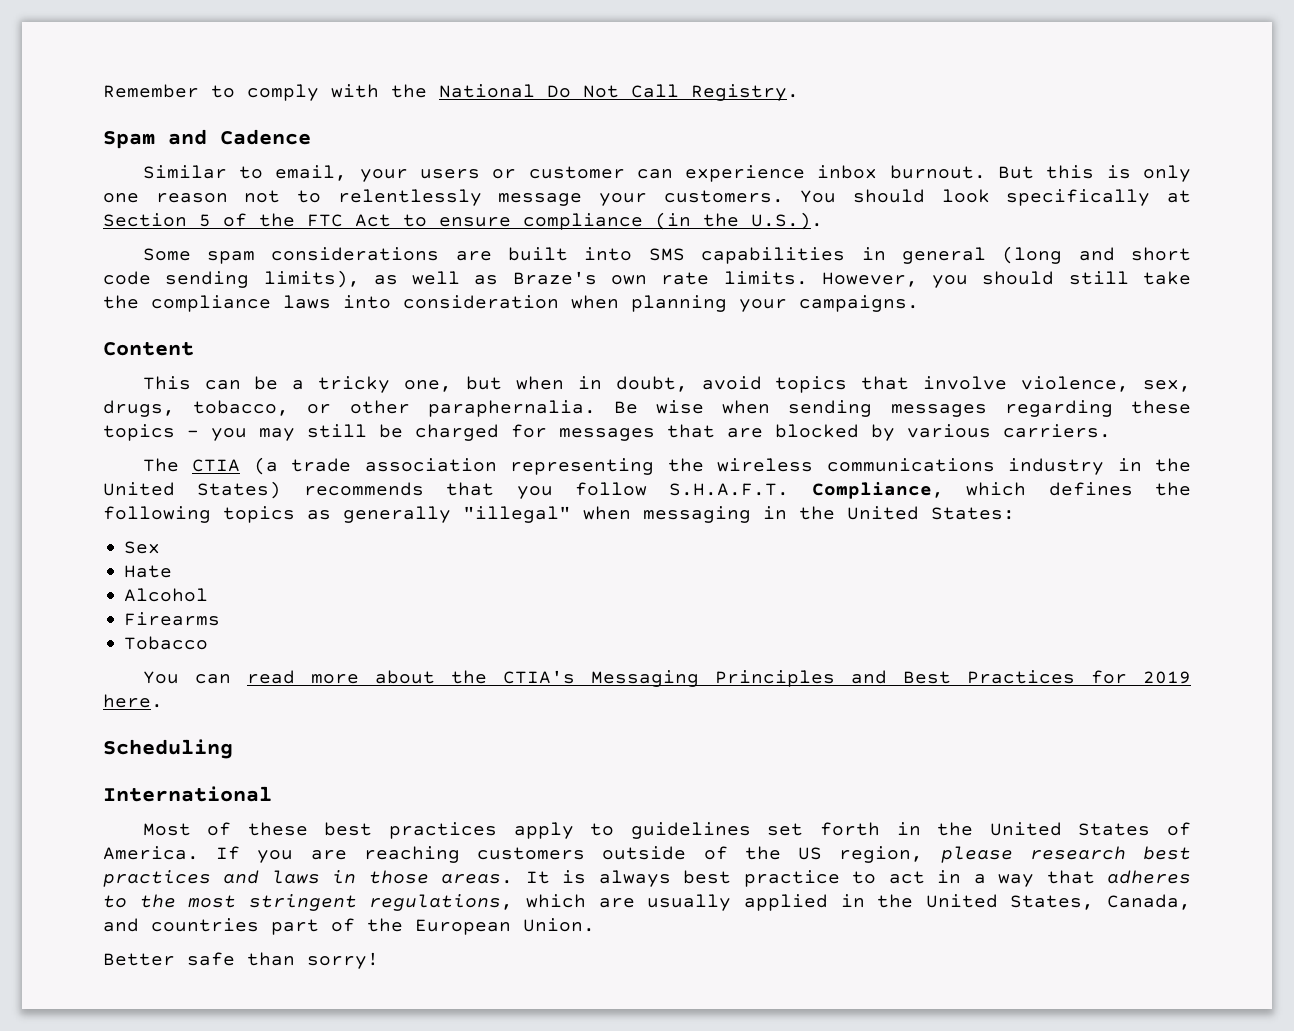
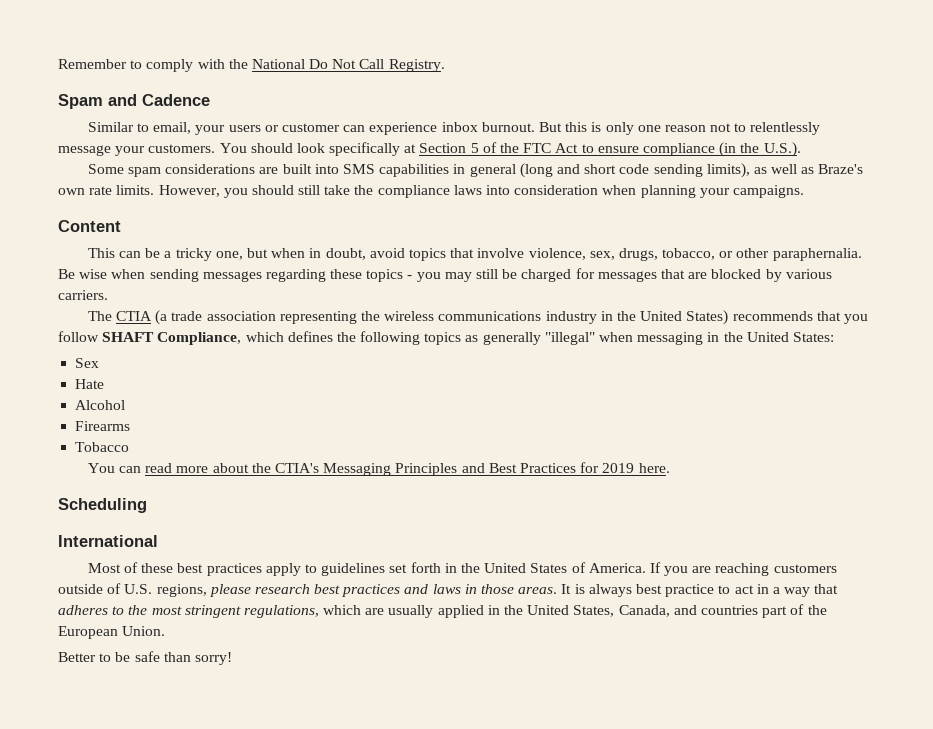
- The CTIA (a trade association representing the wireless communications industry in the United States) recommends that you follow S.H.A.F.T. Compliance, which defines the following topics as generally "illegal" when messaging in the United States:
+ The CTIA (a trade association representing the wireless communications industry in the United States) recommends that you follow SHAFT Compliance, which defines the following topics as generally "illegal" when messaging in the United States:
- If you are reaching customers outside of the US region, please research best practices and laws in those areas.
+ If you are reaching customers outside of U.S. regions, please research best practices and laws in those areas.
- Better safe than sorry!
+ Better to be safe than sorry!

